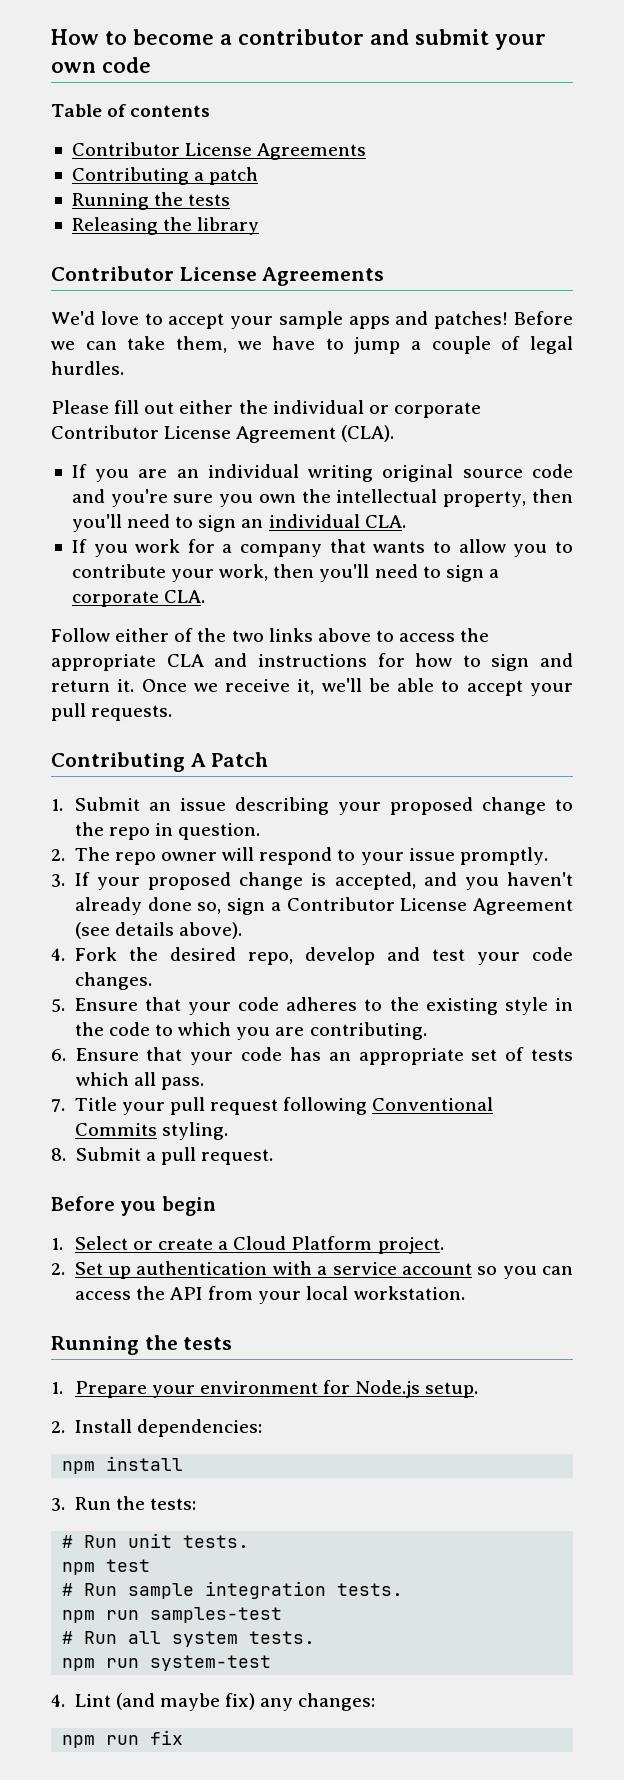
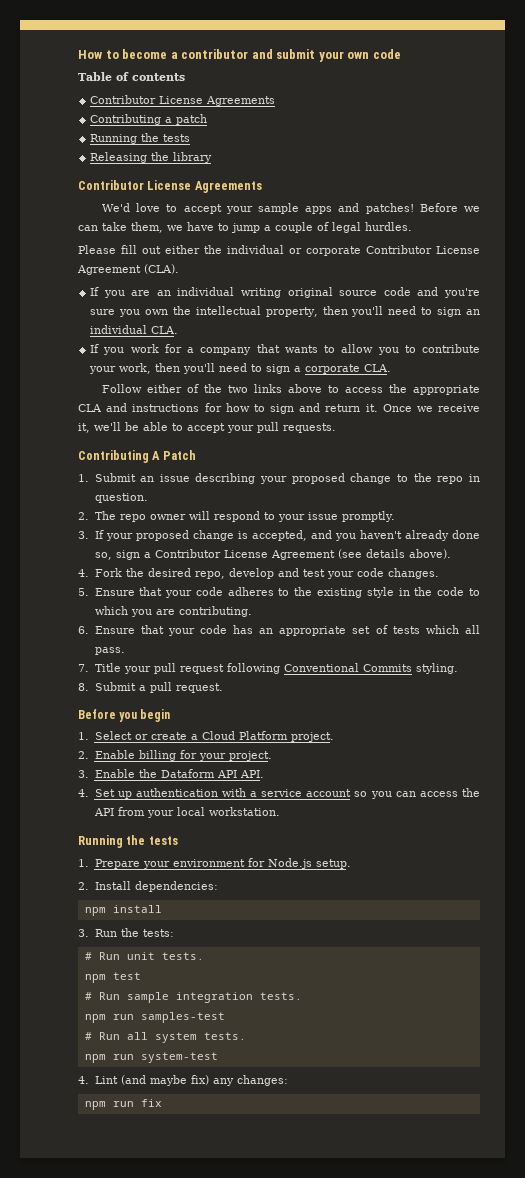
- 2. Set up authentication with a service account so you can access the API from your local workstation.
+ 2. Enable billing for your project.
+ 3. Enable the Dataform API API.
+ 4. Set up authentication with a service account so you can access the API from your local workstation.

